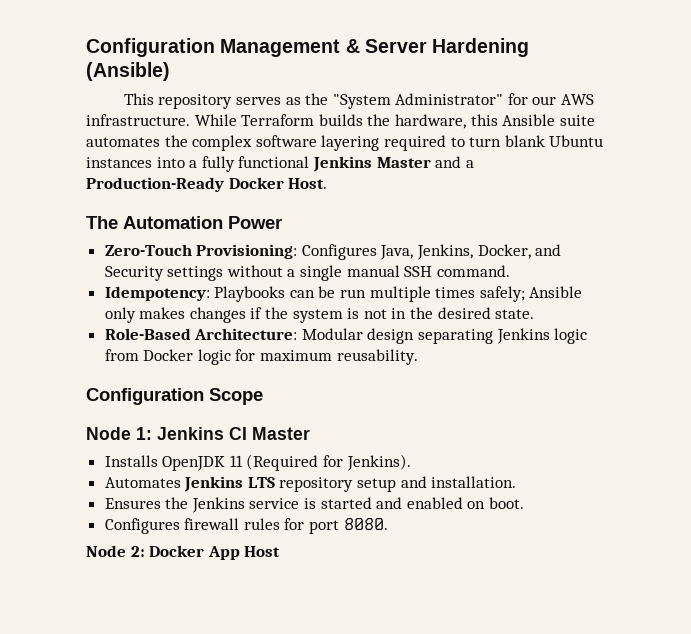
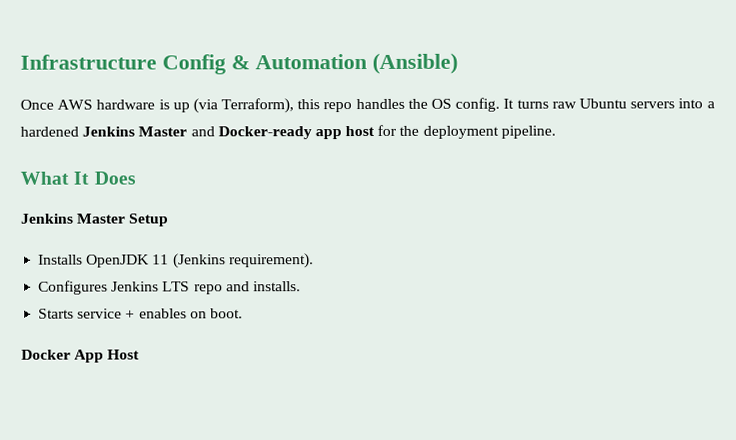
- Configuration Management & Server Hardening (Ansible)
- This repository serves as the "System Administrator" for our AWS infrastructure. While Terraform builds the hardware, this Ansible suite automates the complex software layering required to turn blank Ubuntu instances into a fully functional Jenkins Master and a Production-Ready Docker Host.
- The Automation Power
- Zero-Touch Provisioning: Configures Java, Jenkins, Docker, and Security settings without a single manual SSH command.
- Idempotency: Playbooks can be run multiple times safely; Ansible only makes changes if the system is not in the desired state.
- Role-Based Architecture: Modular design separating Jenkins logic from Docker logic for maximum reusability.
- Configuration Scope
- Node 1: Jenkins CI Master
+ Infrastructure Config & Automation (Ansible)
+ Once AWS hardware is up (via Terraform), this repo handles the OS config. It turns raw Ubuntu servers into a hardened Jenkins Master and Docker-ready app host for the deployment pipeline.
+ What It Does
+ Jenkins Master Setup
- Installs OpenJDK 11 (Required for Jenkins).
- Automates Jenkins LTS repository setup and installation.
- Ensures the Jenkins service is started and enabled on boot.
- Configures firewall rules for port 8080.
- Node 2: Docker App Host
+ Installs OpenJDK 11 (Jenkins requirement).
+ Configures Jenkins LTS repo and installs.
+ Starts service + enables on boot.
+ Docker App Host

